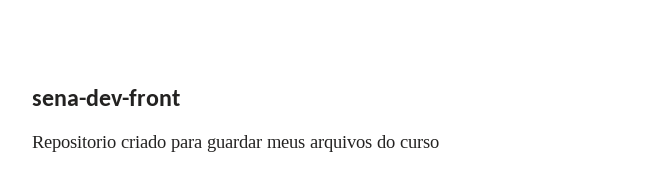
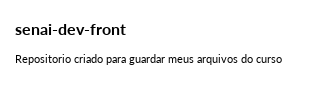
- sena-dev-front
+ senai-dev-front

